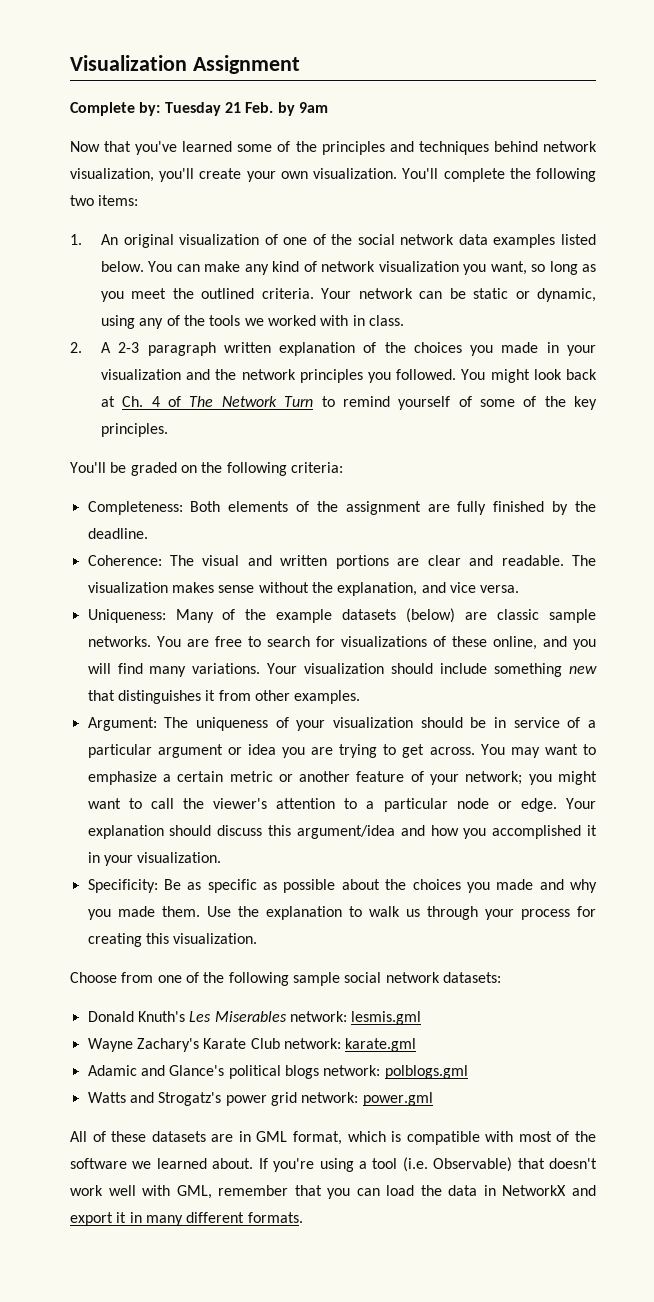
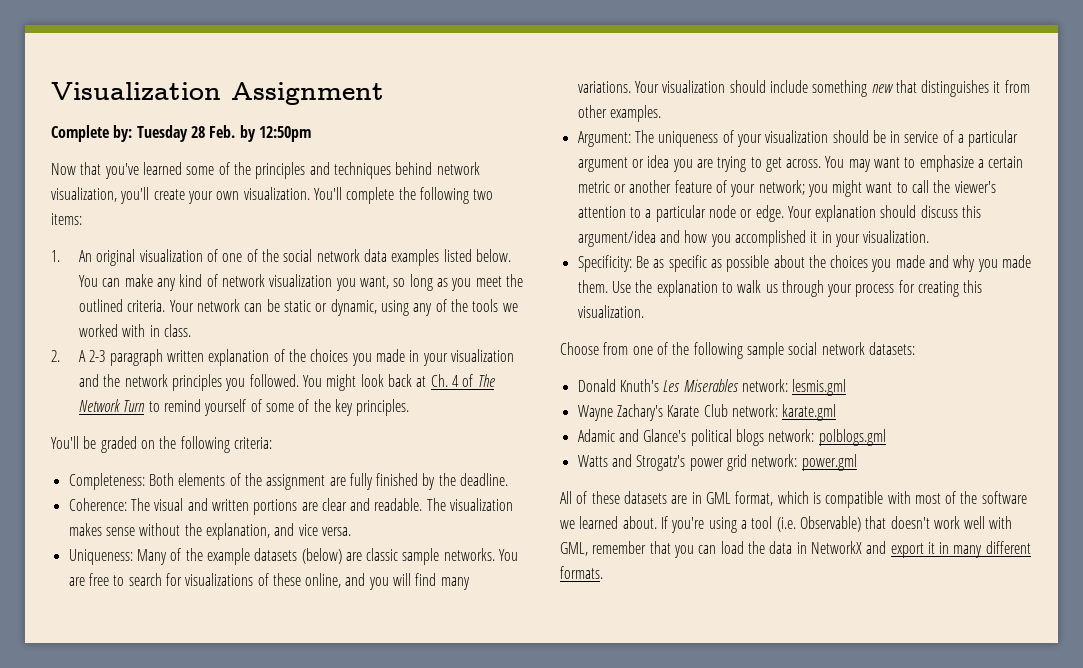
- Complete by: Tuesday 21 Feb. by 9am
+ Complete by: Tuesday 28 Feb. by 12:50pm

